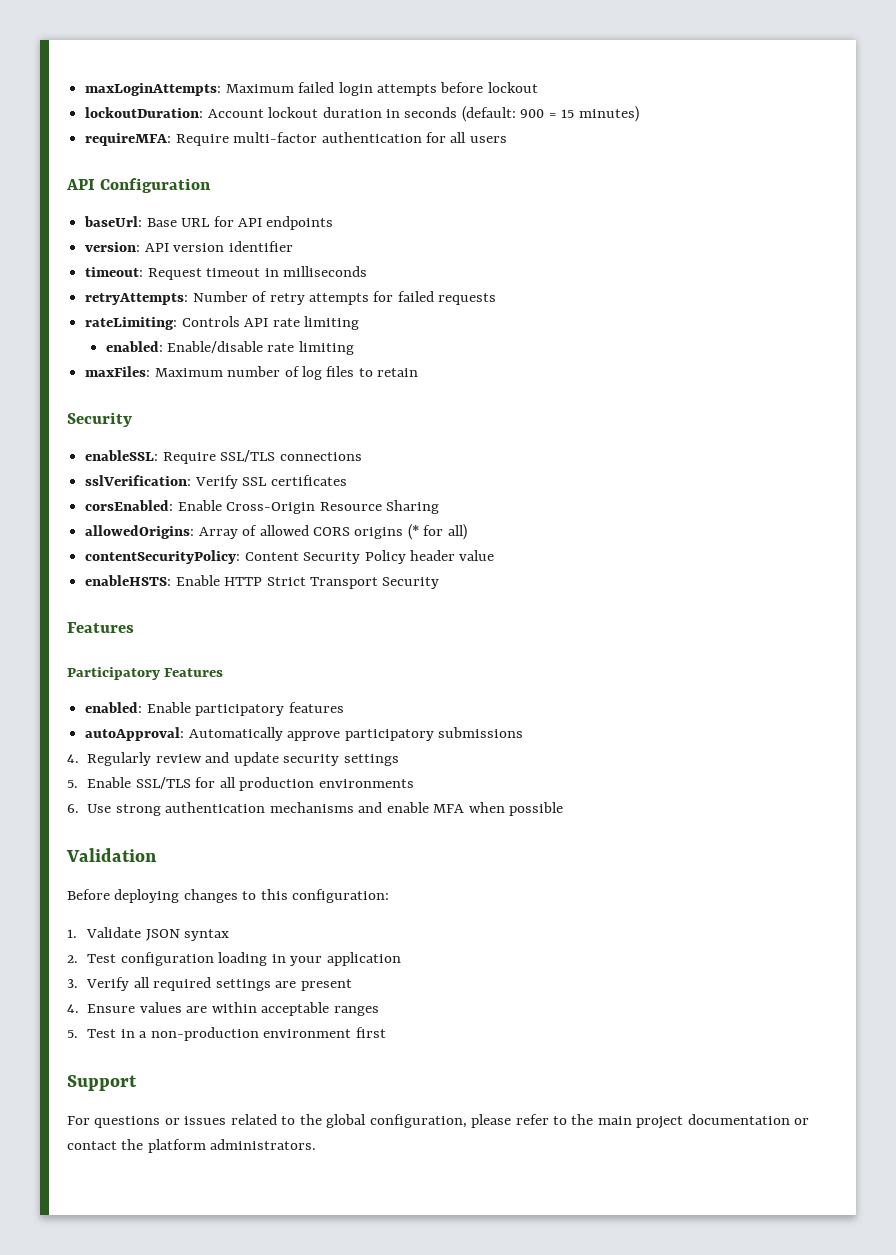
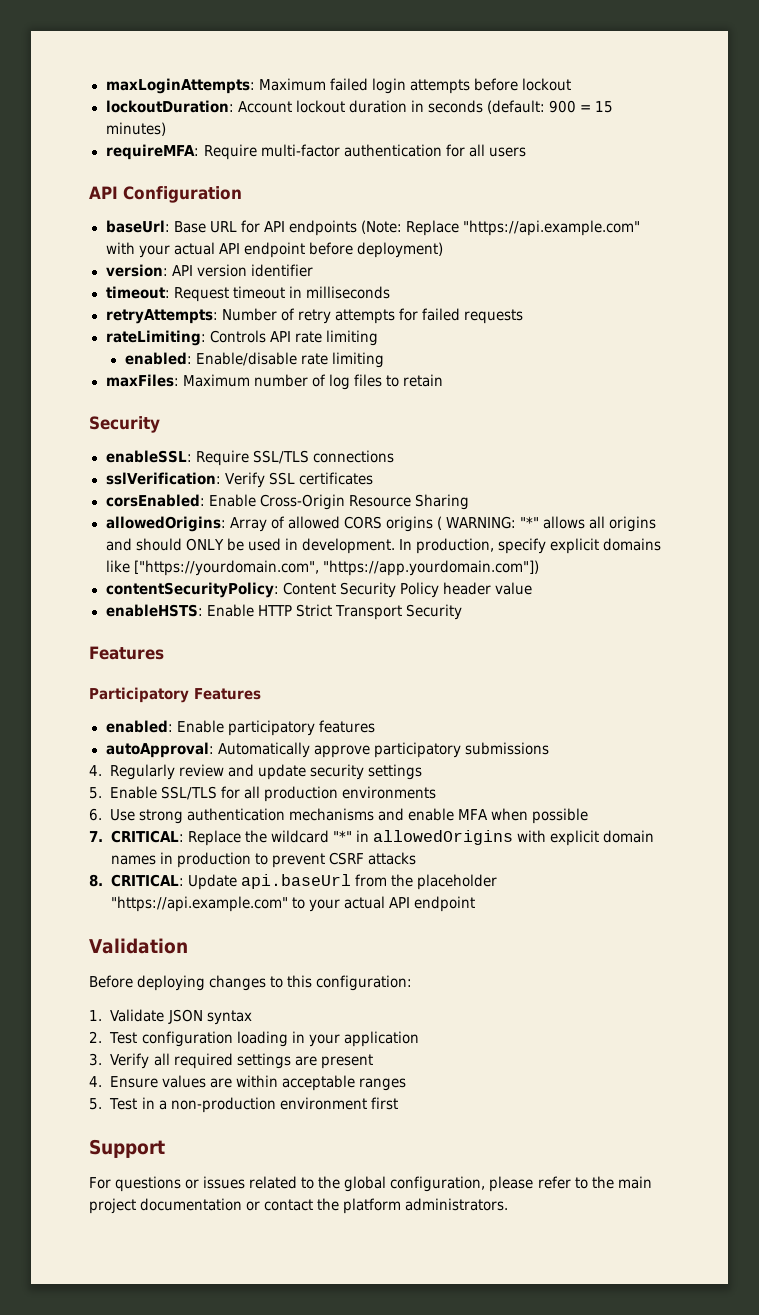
- baseUrl: Base URL for API endpoints
+ baseUrl: Base URL for API endpoints (Note: Replace "https://api.example.com" with your actual API endpoint before deployment)
- allowedOrigins: Array of allowed CORS origins (* for all)
+ allowedOrigins: Array of allowed CORS origins ( WARNING: "*" allows all origins and should ONLY be used in development. In production, specify explicit domains like ["https://yourdomain.com", "https://app.yourdomain.com"])
+ 7. CRITICAL: Replace the wildcard "*" in allowedOrigins with explicit domain names in production to prevent CSRF attacks
+ 8. CRITICAL: Update api.baseUrl from the placeholder "https://api.example.com" to your actual API endpoint

